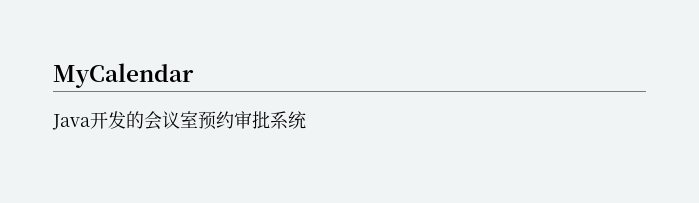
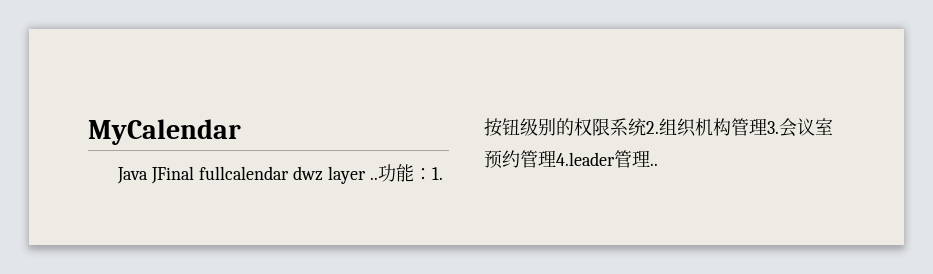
- Java开发的会议室预约审批系统
+ Java JFinal fullcalendar dwz layer ..功能：1.按钮级别的权限系统2.组织机构管理3.会议室预约管理4.leader管理..

